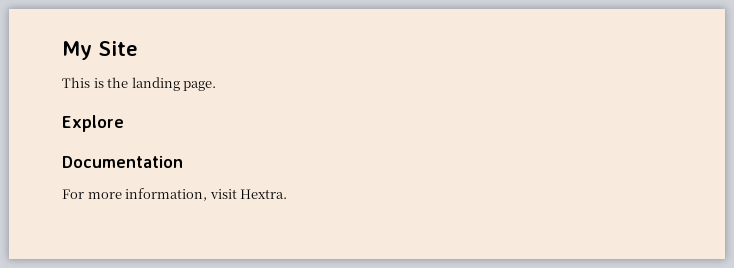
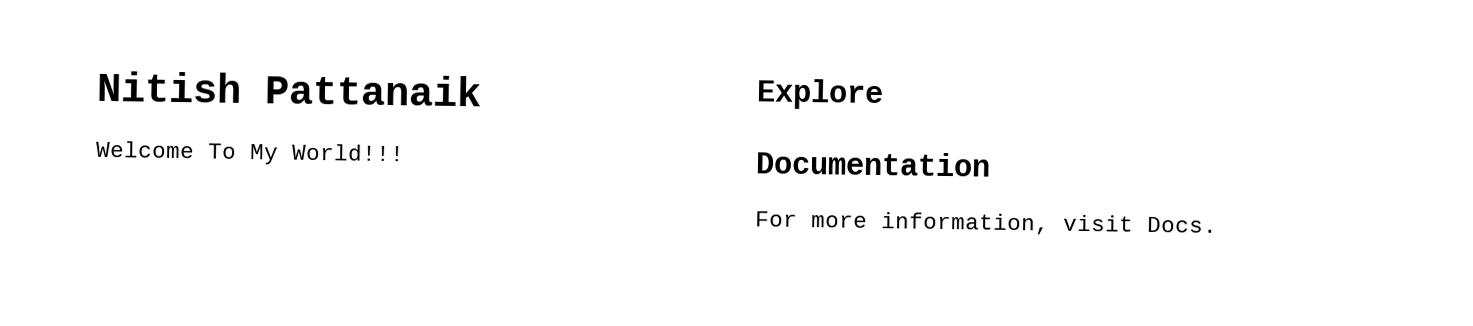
- My Site
- This is the landing page.
+ Nitish Pattanaik
+ Welcome To My World!!!
- For more information, visit Hextra.
+ For more information, visit Docs.

